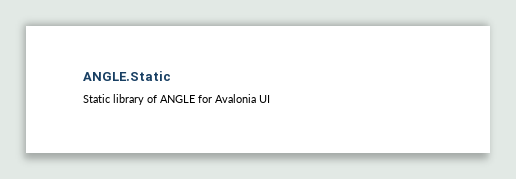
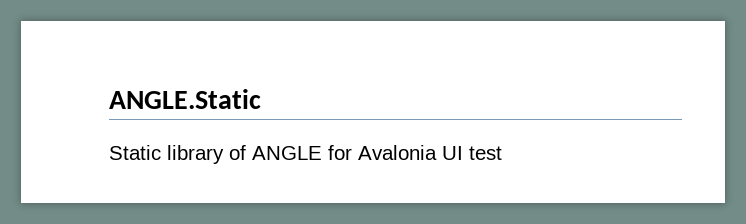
- Static library of ANGLE for Avalonia UI
+ Static library of ANGLE for Avalonia UI test

